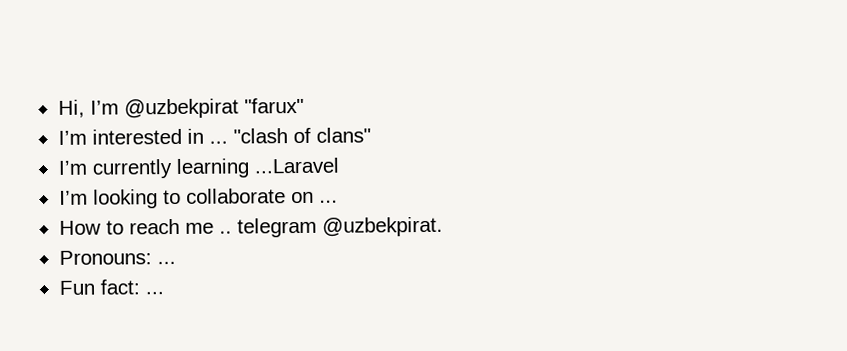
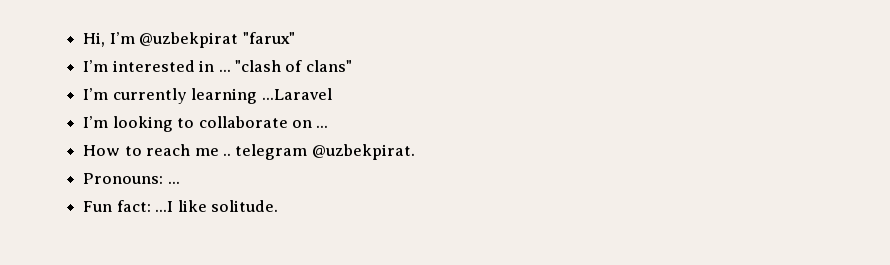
- Fun fact: ...
+ Fun fact: ...I like solitude.

